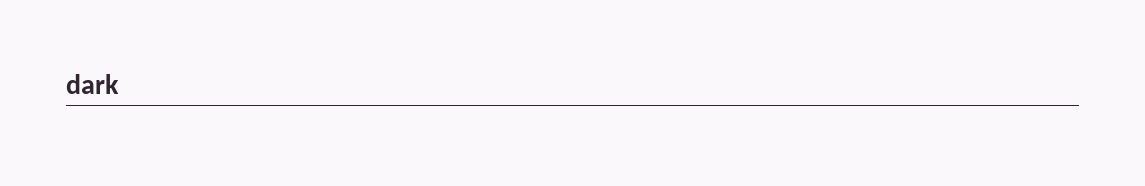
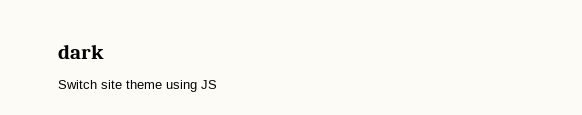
+ Switch site theme using JS

